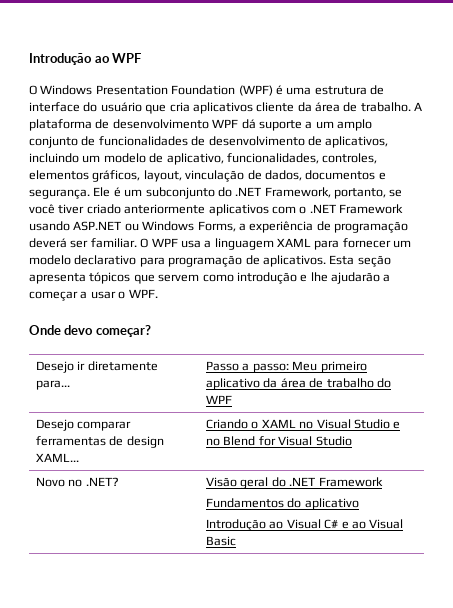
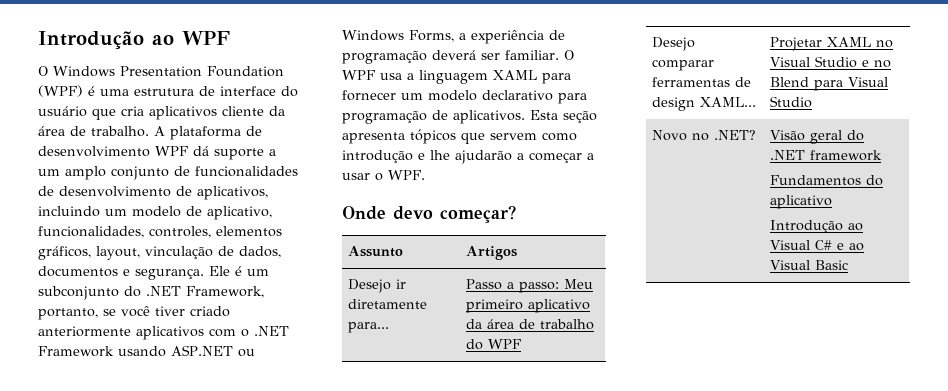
+ Assunto | Artigos
- Desejo comparar ferramentas de design XAML... | Criando o XAML no Visual Studio e no Blend for Visual Studio
+ Desejo comparar ferramentas de design XAML... | Projetar XAML no Visual Studio e no Blend para Visual Studio
- Novo no .NET? | Visão geral do .NET Framework
+ Novo no .NET? | Visão geral do .NET framework

